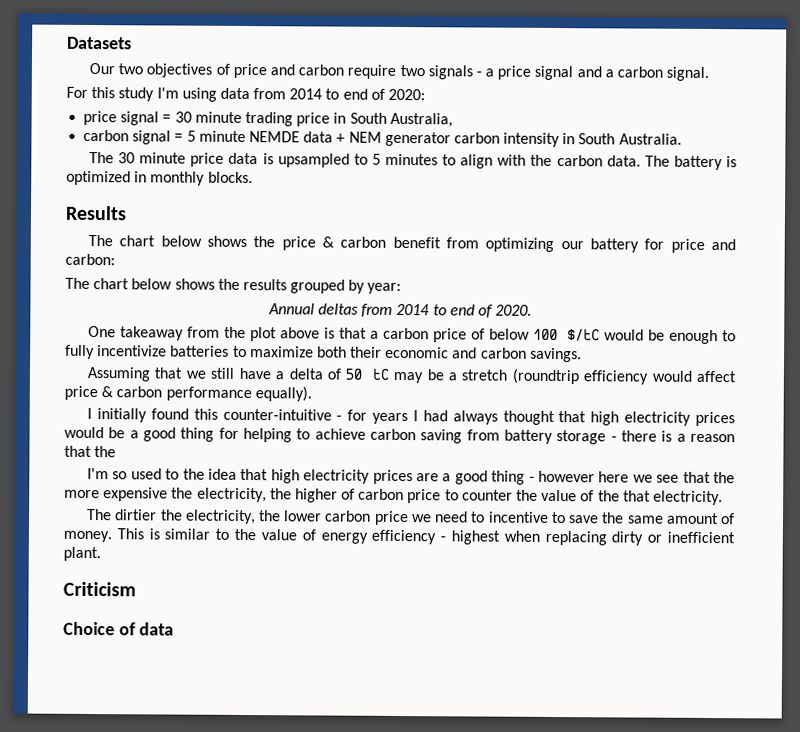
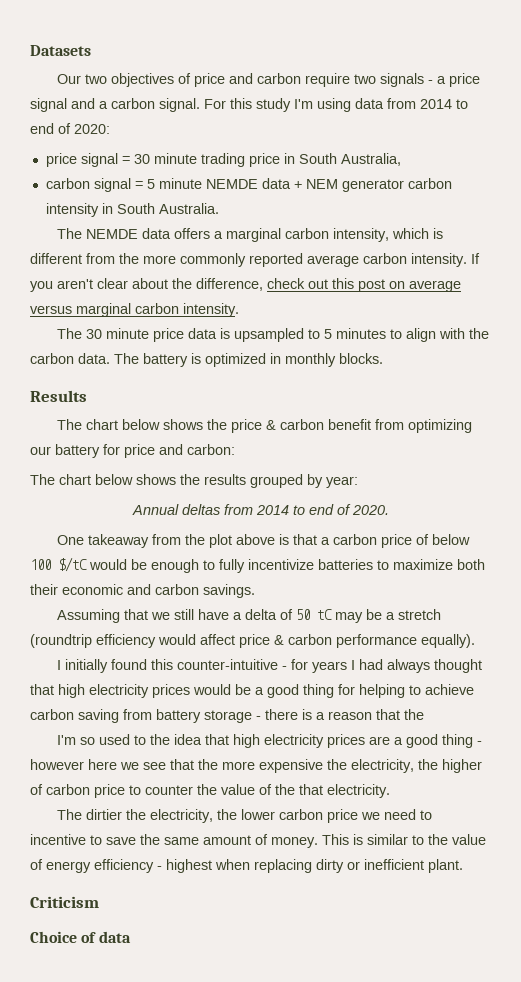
- Our two objectives of price and carbon require two signals - a price signal and a carbon signal.
- For this study I'm using data from 2014 to end of 2020:
+ Our two objectives of price and carbon require two signals - a price signal and a carbon signal. For this study I'm using data from 2014 to end of 2020:
+ The NEMDE data offers a marginal carbon intensity, which is different from the more commonly reported average carbon intensity. If you aren't clear about the difference, check out this post on average versus marginal carbon intensity.

